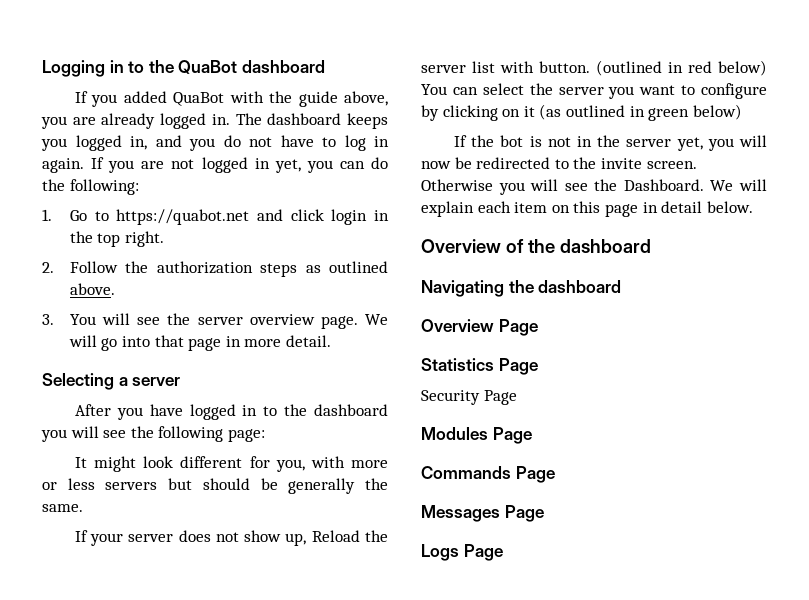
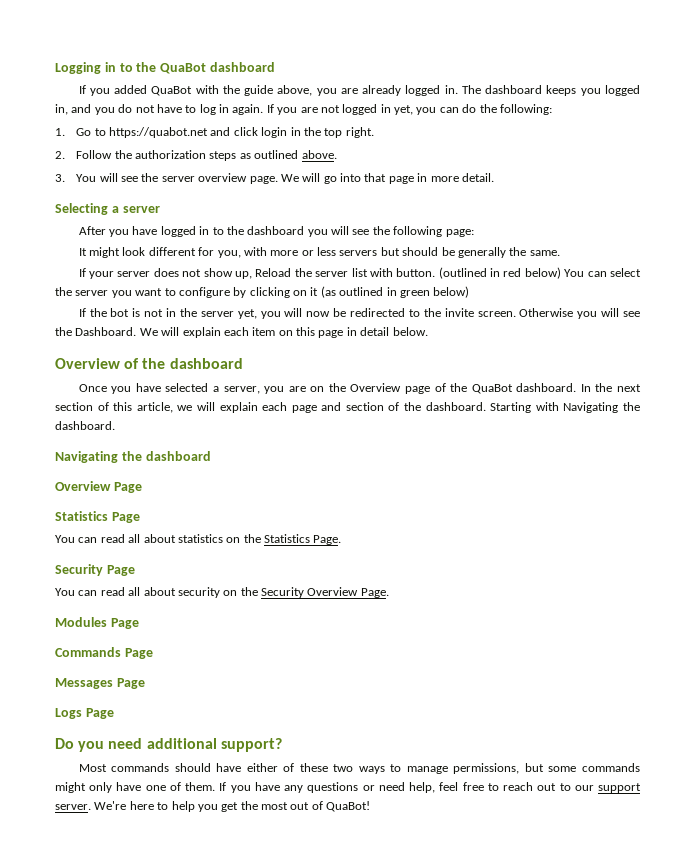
+ Once you have selected a server, you are on the Overview page of the QuaBot dashboard. In the next section of this article, we will explain each page and section of the dashboard. Starting with Navigating the dashboard.
+ You can read all about statistics on the Statistics Page.
  Security Page
+ You can read all about security on the Security Overview Page.
+ Do you need additional support?
+ Most commands should have either of these two ways to manage permissions, but some commands might only have one of them. If you have any questions or need help, feel free to reach out to our support server. We're here to help you get the most out of QuaBot!

